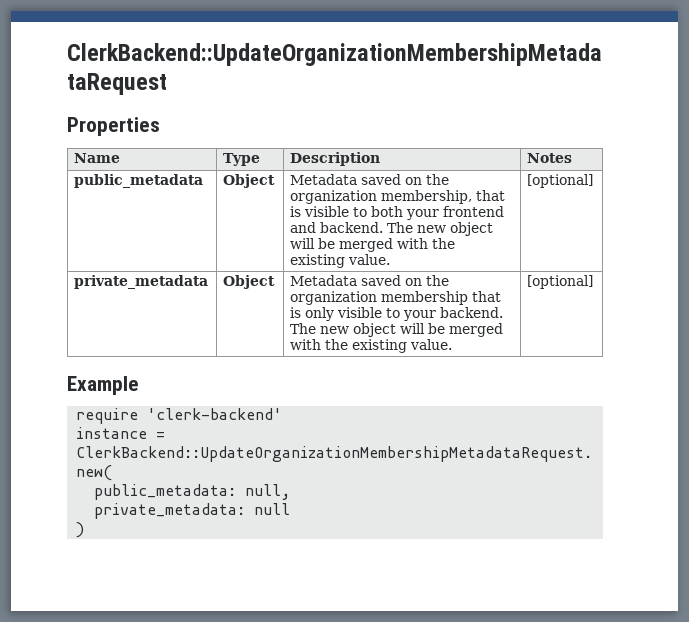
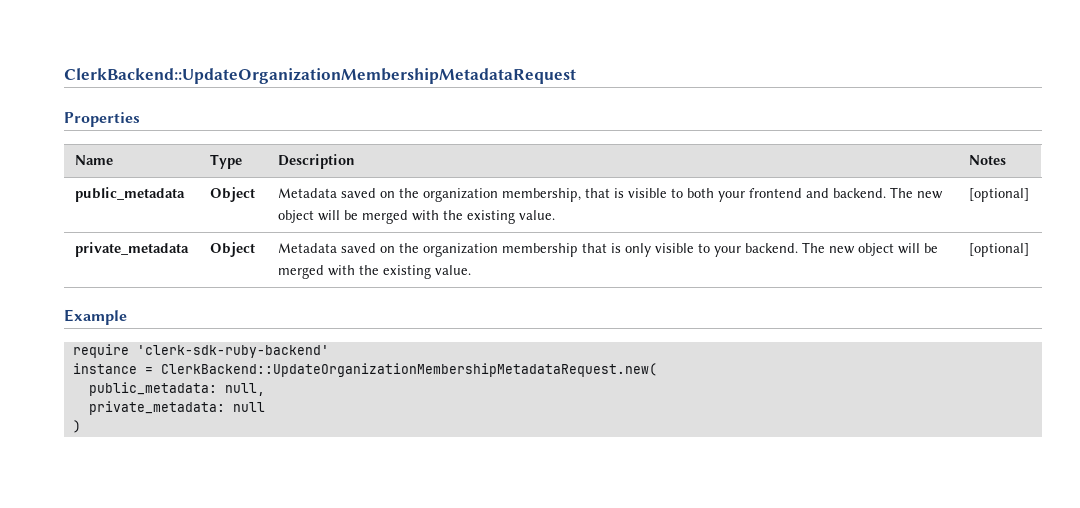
- require 'clerk-backend'
+ require 'clerk-sdk-ruby-backend'

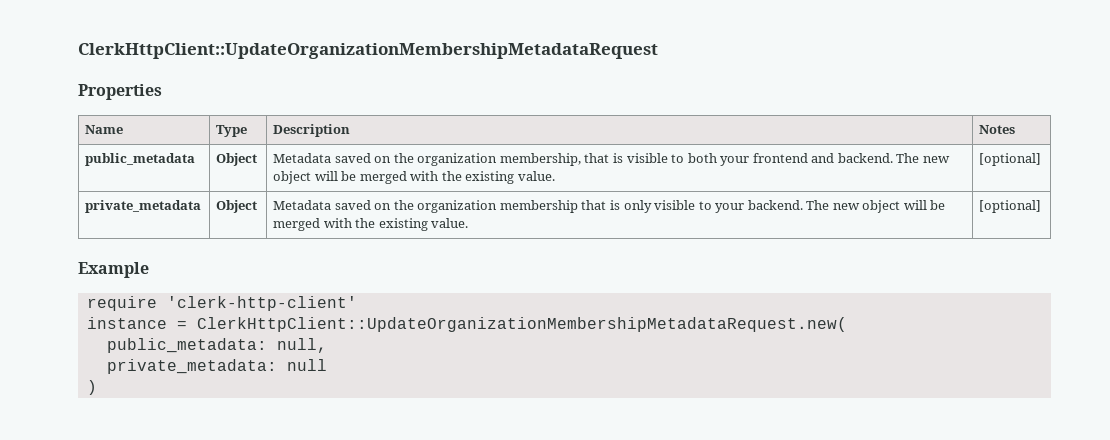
- ClerkBackend::UpdateOrganizationMembershipMetadataRequest
+ ClerkHttpClient::UpdateOrganizationMembershipMetadataRequest
- require 'clerk-sdk-ruby-backend'
+ require 'clerk-http-client'
- instance = ClerkBackend::UpdateOrganizationMembershipMetadataRequest.new(
+ instance = ClerkHttpClient::UpdateOrganizationMembershipMetadataRequest.new(

